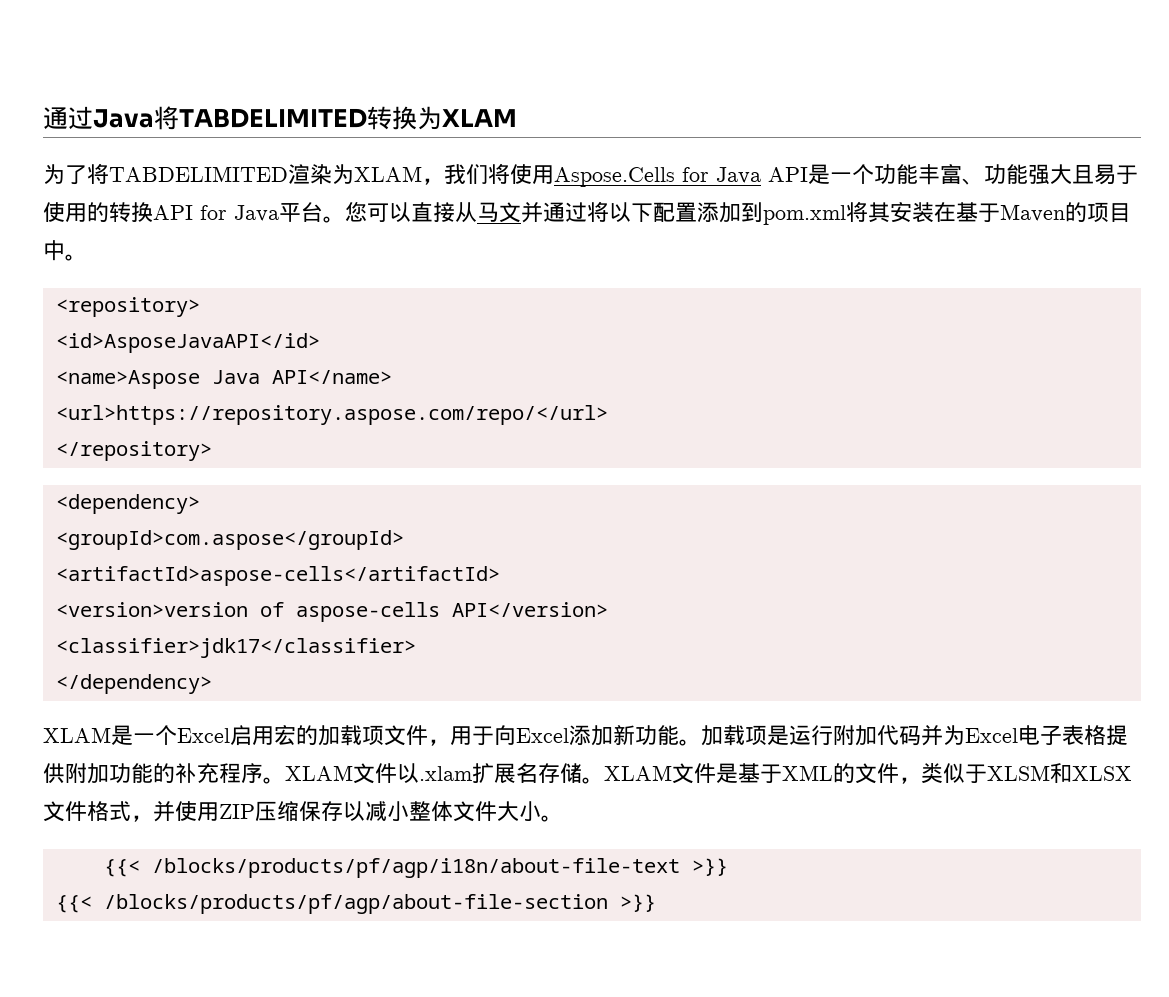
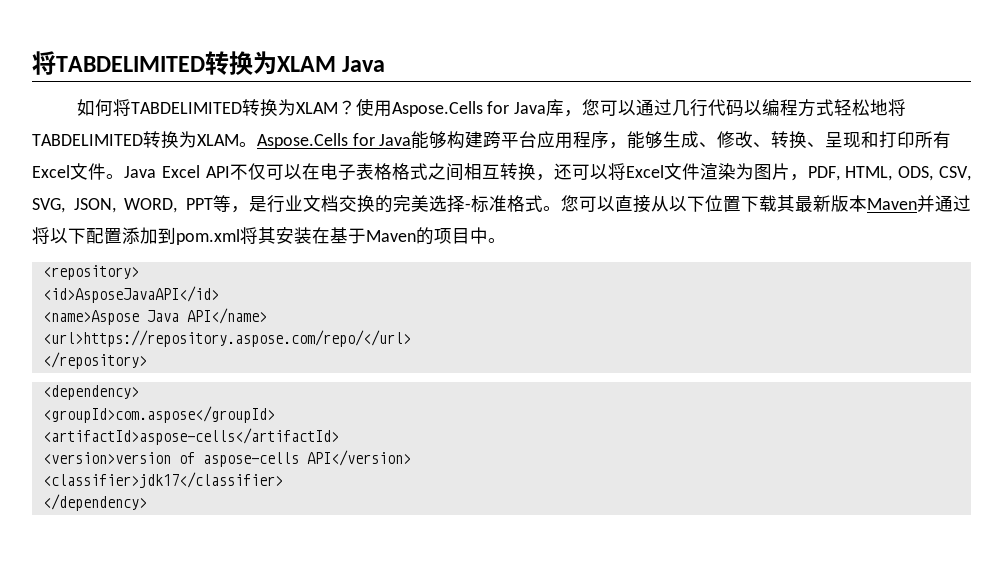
- 通过Java将TABDELIMITED转换为XLAM
- 为了将TABDELIMITED渲染为XLAM，我们将使用Aspose.Cells for Java API是一个功能丰富、功能强大且易于使用的转换API for Java平台。您可以直接从马文并通过将以下配置添加到pom.xml将其安装在基于Maven的项目中。
+ 将TABDELIMITED转换为XLAM Java
+ 如何将TABDELIMITED转换为XLAM？使用Aspose.Cells for Java库，您可以通过几行代码以编程方式轻松地将TABDELIMITED转换为XLAM。Aspose.Cells for Java能够构建跨平台应用程序，能够生成、修改、转换、呈现和打印所有Excel文件。Java Excel API不仅可以在电子表格格式之间相互转换，还可以将Excel文件渲染为图片，PDF, HTML, ODS, CSV, SVG, JSON, WORD, PPT等，是行业文档交换的完美选择-标准格式。您可以直接从以下位置下载其最新版本Maven并通过将以下配置添加到pom.xml将其安装在基于Maven的项目中。
- XLAM是一个Excel启用宏的加载项文件，用于向Excel添加新功能。加载项是运行附加代码并为Excel电子表格提供附加功能的补充程序。XLAM文件以.xlam扩展名存储。XLAM文件是基于XML的文件，类似于XLSM和XLSX文件格式，并使用ZIP压缩保存以减小整体文件大小。
- {{< /blocks/products/pf/agp/i18n/about-file-text >}}
- {{< /blocks/products/pf/agp/about-file-section >}}

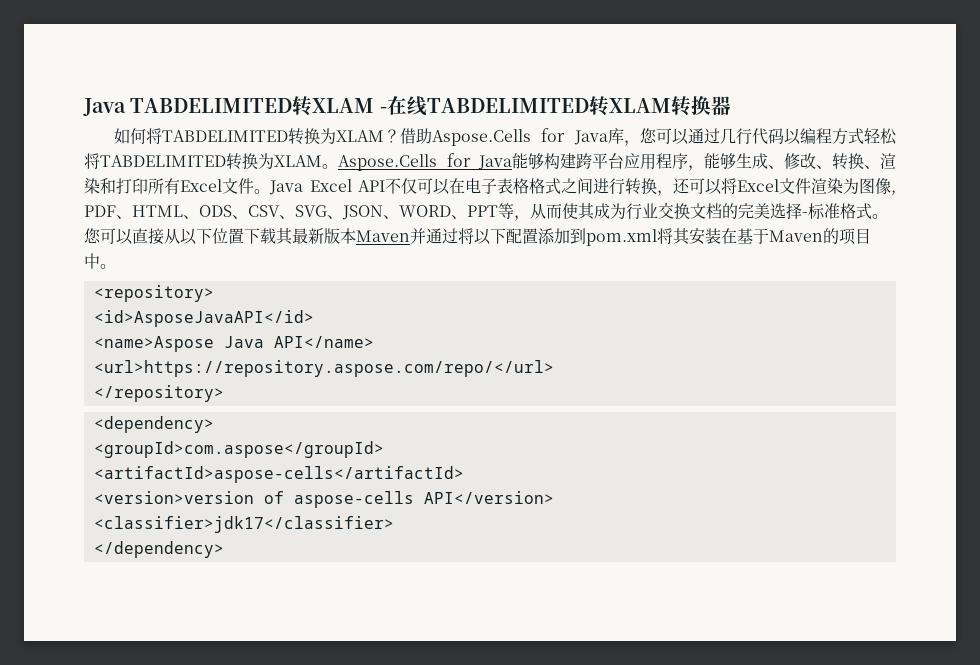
- 将TABDELIMITED转换为XLAM Java
+ Java TABDELIMITED转XLAM -在线TABDELIMITED转XLAM转换器
- 使用Aspose.Cells for Java库，您可以通过几行代码以编程方式轻松地将TABDELIMITED转换为XLAM。
+ 借助Aspose.Cells for Java库，您可以通过几行代码以编程方式轻松将TABDELIMITED转换为XLAM。
- Aspose.Cells for Java能够构建跨平台应用程序，能够生成、修改、转换、呈现和打印所有Excel文件。
+ Aspose.Cells for Java能够构建跨平台应用程序，能够生成、修改、转换、渲染和打印所有Excel文件。
- Java Excel API不仅可以在电子表格格式之间相互转换，还可以将Excel文件渲染为图片，PDF, HTML, ODS, CSV, SVG, JSON, WORD, PPT等，是行业文档交换的完美选择-标准格式。
+ Java Excel API不仅可以在电子表格格式之间进行转换，还可以将Excel文件渲染为图像, PDF、HTML、ODS、CSV、SVG、JSON、WORD、PPT等，从而使其成为行业交换文档的完美选择-标准格式。

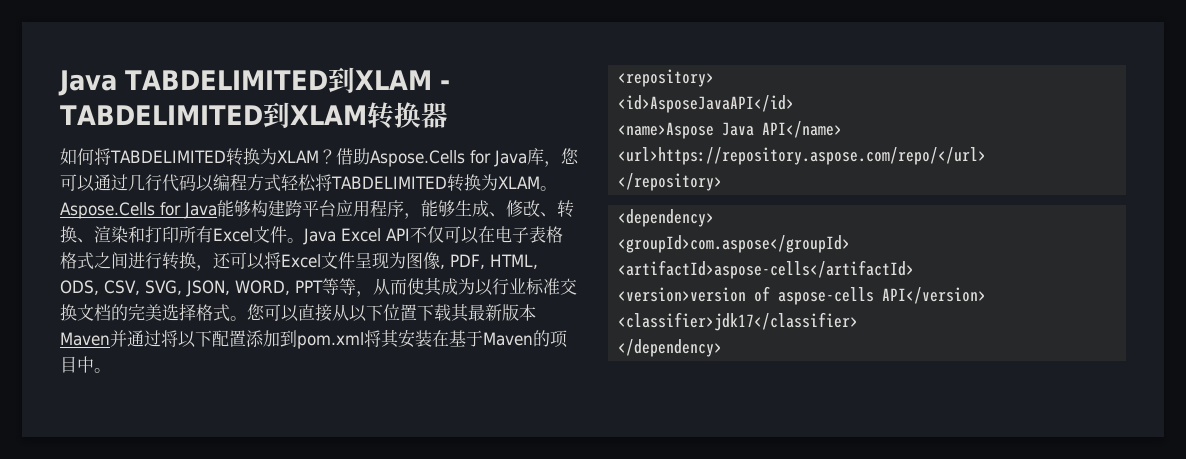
- Java TABDELIMITED转XLAM -在线TABDELIMITED转XLAM转换器
+ Java TABDELIMITED到XLAM - TABDELIMITED到XLAM转换器
- Java Excel API不仅可以在电子表格格式之间进行转换，还可以将Excel文件渲染为图像, PDF、HTML、ODS、CSV、SVG、JSON、WORD、PPT等，从而使其成为行业交换文档的完美选择-标准格式。
+ Java Excel API不仅可以在电子表格格式之间进行转换，还可以将Excel文件呈现为图像, PDF, HTML, ODS, CSV, SVG, JSON, WORD, PPT等等，从而使其成为以行业标准交换文档的完美选择格式。

